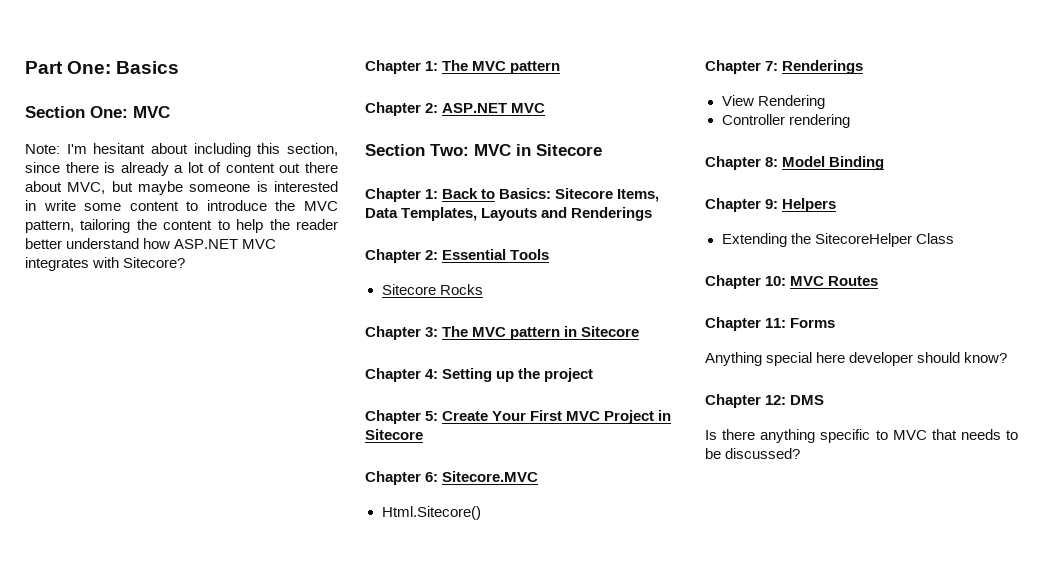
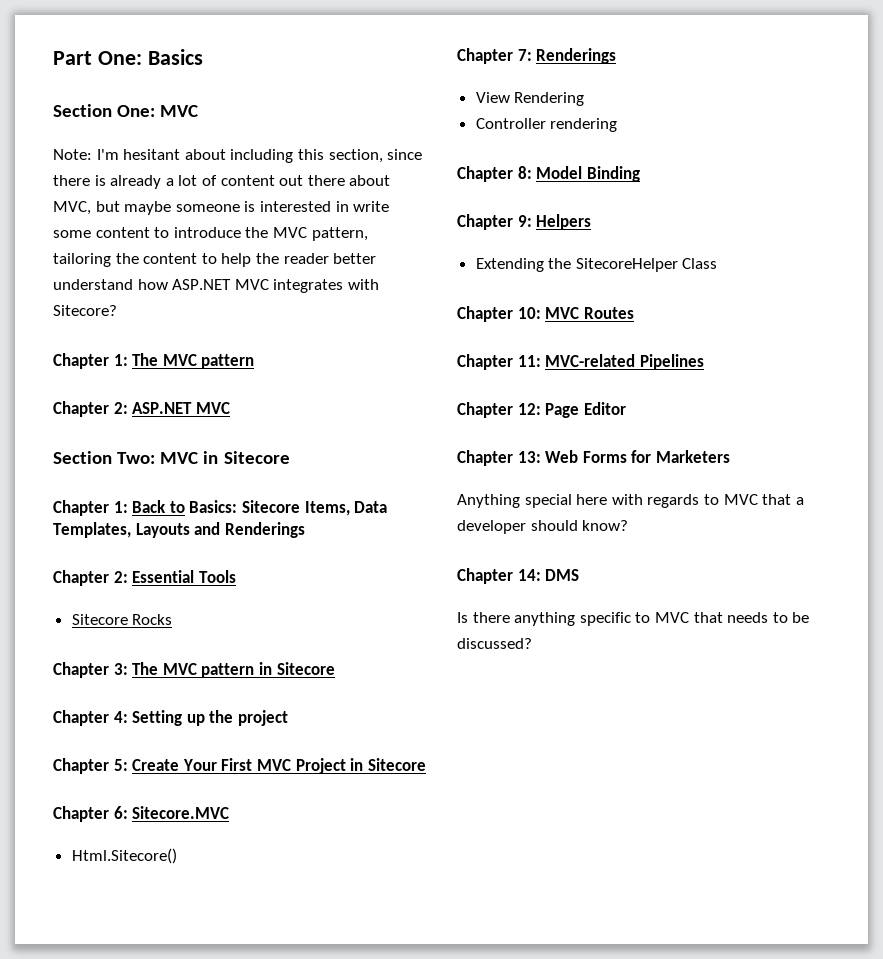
- Chapter 11: Forms
+ Chapter 11: MVC-related Pipelines
+ Chapter 12: Page Editor
+ Chapter 13: Web Forms for Marketers
- Anything special here developer should know?
+ Anything special here with regards to MVC that a developer should know?
- Chapter 12: DMS
+ Chapter 14: DMS

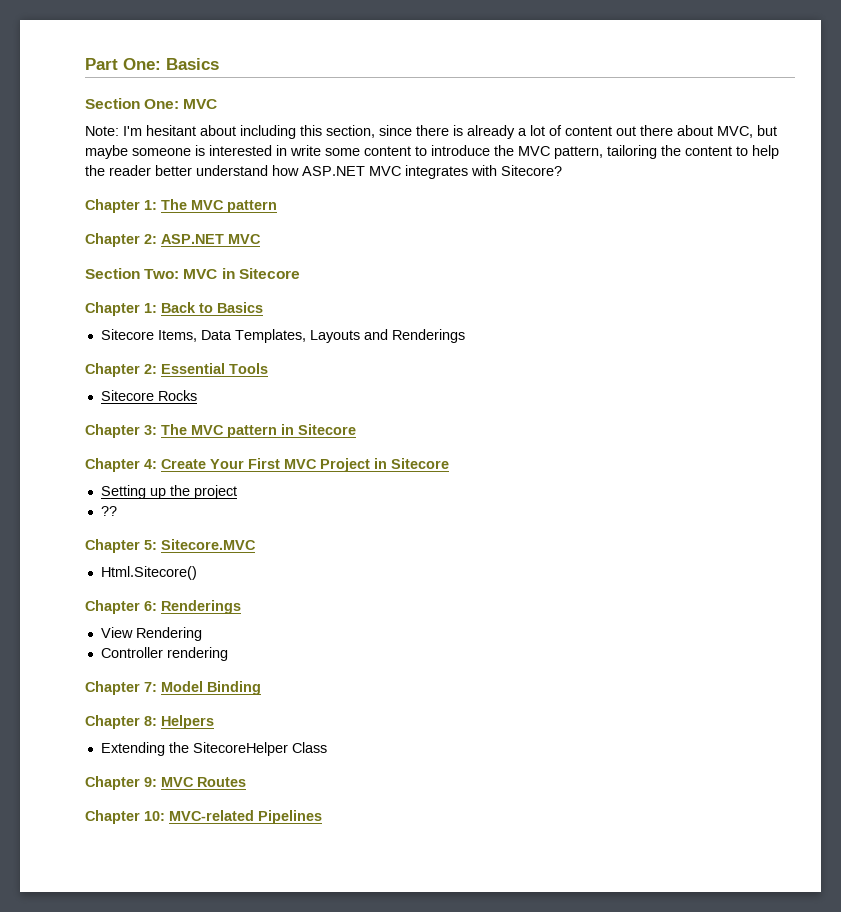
- Chapter 1: Back to Basics: Sitecore Items, Data Templates, Layouts and Renderings
+ Chapter 1: Back to Basics
+ Sitecore Items, Data Templates, Layouts and Renderings
- Chapter 4: Setting up the project
- Chapter 5: Create Your First MVC Project in Sitecore
+ Chapter 4: Create Your First MVC Project in Sitecore
- Chapter 6: Sitecore.MVC
+ Setting up the project
+ ??
+ Chapter 5: Sitecore.MVC
- Chapter 7: Renderings
+ Chapter 6: Renderings
- Chapter 8: Model Binding
+ Chapter 7: Model Binding
- Chapter 9: Helpers
+ Chapter 8: Helpers
- Chapter 10: MVC Routes
+ Chapter 9: MVC Routes
- Chapter 11: MVC-related Pipelines
+ Chapter 10: MVC-related Pipelines
- Chapter 12: Page Editor
- Chapter 13: Web Forms for Marketers
- Anything special here with regards to MVC that a developer should know?
- Chapter 14: DMS
- Is there anything specific to MVC that needs to be discussed?

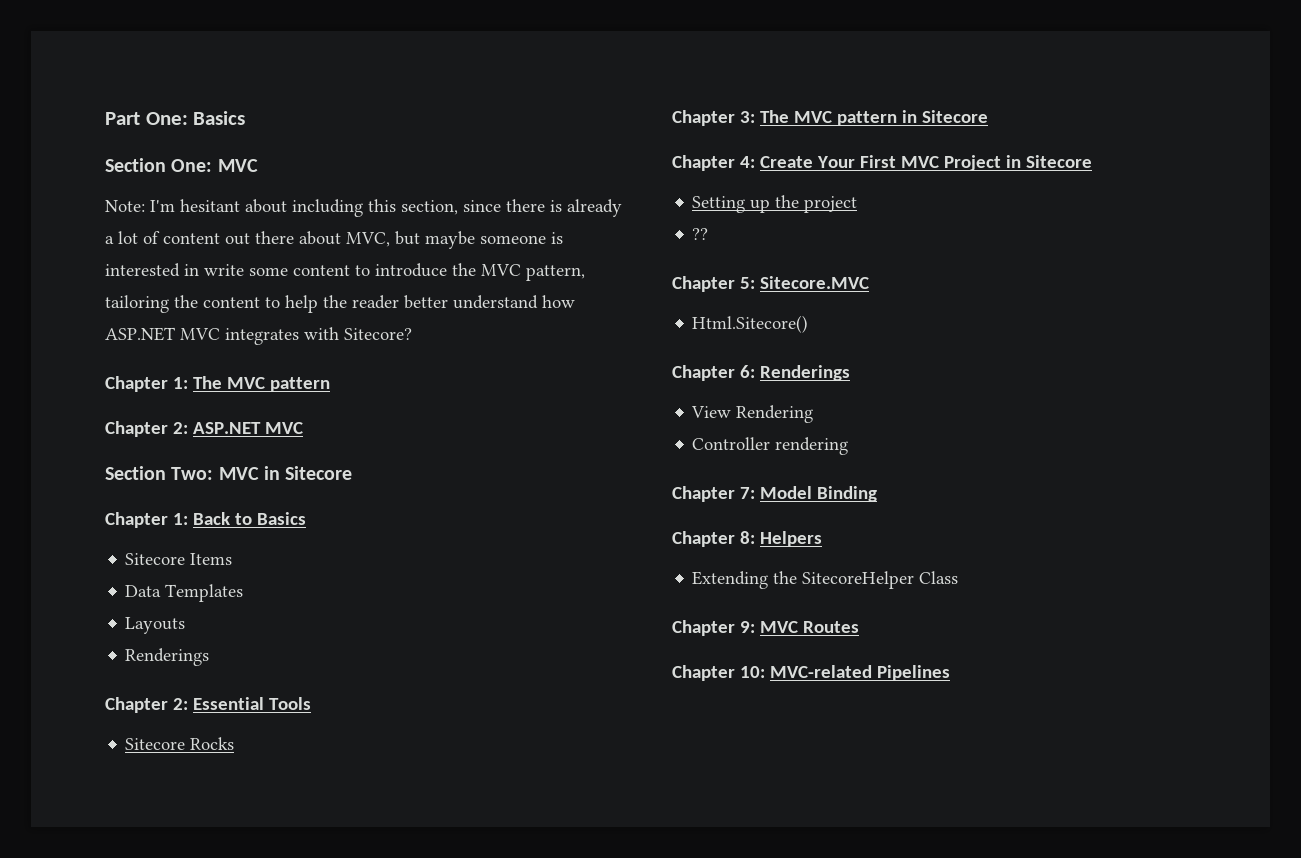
- Sitecore Items, Data Templates, Layouts and Renderings
+ Sitecore Items
+ Data Templates
+ Layouts
+ Renderings

